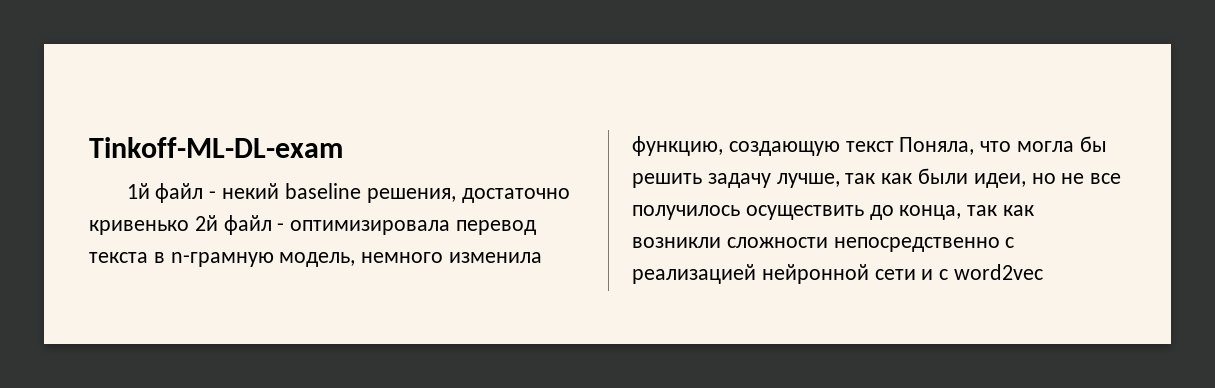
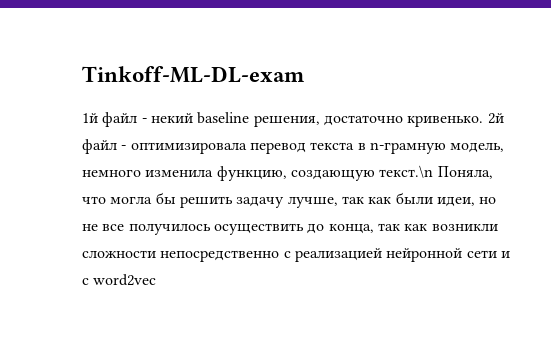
- 1й файл - некий baseline решения, достаточно кривенько 2й файл - оптимизировала перевод текста в n-грамную модель, немного изменила функцию, создающую текст Поняла, что могла бы решить задачу лучше, так как были идеи, но не все получилось осуществить до конца, так как возникли сложности непосредственно с реализацией нейронной сети и с word2vec
+ 1й файл - некий baseline решения, достаточно кривенько. 2й файл - оптимизировала перевод текста в n-грамную модель, немного изменила функцию, создающую текст.\n Поняла, что могла бы решить задачу лучше, так как были идеи, но не все получилось осуществить до конца, так как возникли сложности непосредственно с реализацией нейронной сети и с word2vec

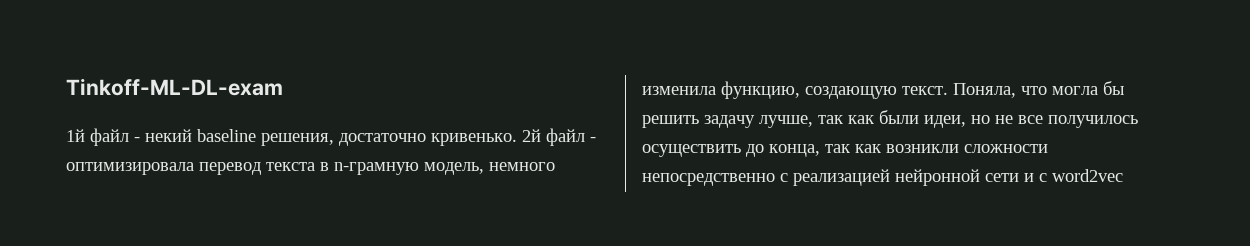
- 2й файл - оптимизировала перевод текста в n-грамную модель, немного изменила функцию, создающую текст.\n Поняла, что могла бы решить задачу лучше, так как были идеи, но не все получилось осуществить до конца, так как возникли сложности непосредственно с реализацией нейронной сети и с word2vec
+ 2й файл - оптимизировала перевод текста в n-грамную модель, немного изменила функцию, создающую текст. Поняла, что могла бы решить задачу лучше, так как были идеи, но не все получилось осуществить до конца, так как возникли сложности непосредственно с реализацией нейронной сети и с word2vec

